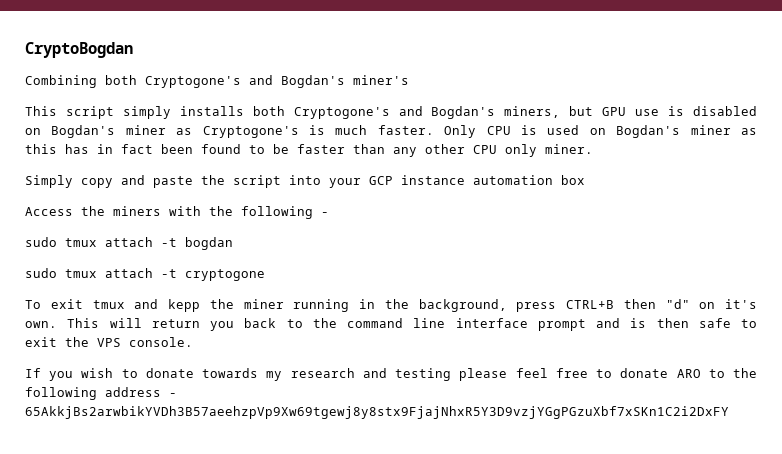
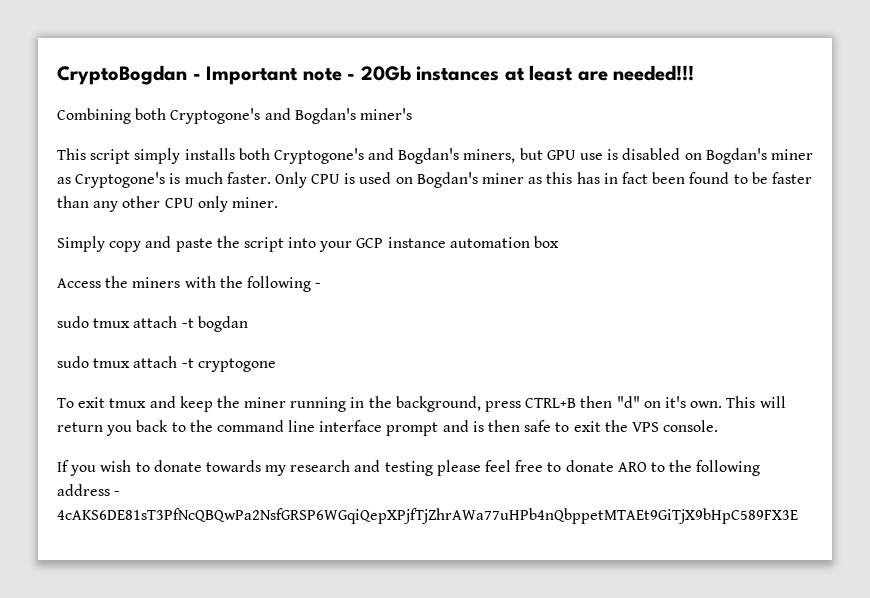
- CryptoBogdan
+ CryptoBogdan - Important note - 20Gb instances at least are needed!!!
- To exit tmux and kepp the miner running in the background, press CTRL+B then "d" on it's own.
+ To exit tmux and keep the miner running in the background, press CTRL+B then "d" on it's own.
- If you wish to donate towards my research and testing please feel free to donate ARO to the following address - 65AkkjBs2arwbikYVDh3B57aeehzpVp9Xw69tgewj8y8stx9FjajNhxR5Y3D9vzjYGgPGzuXbf7xSKn1C2i2DxFY
+ If you wish to donate towards my research and testing please feel free to donate ARO to the following address - 4cAKS6DE81sT3PfNcQBQwPa2NsfGRSP6WGqiQepXPjfTjZhrAWa77uHPb4nQbppetMTAEt9GiTjX9bHpC589FX3E

